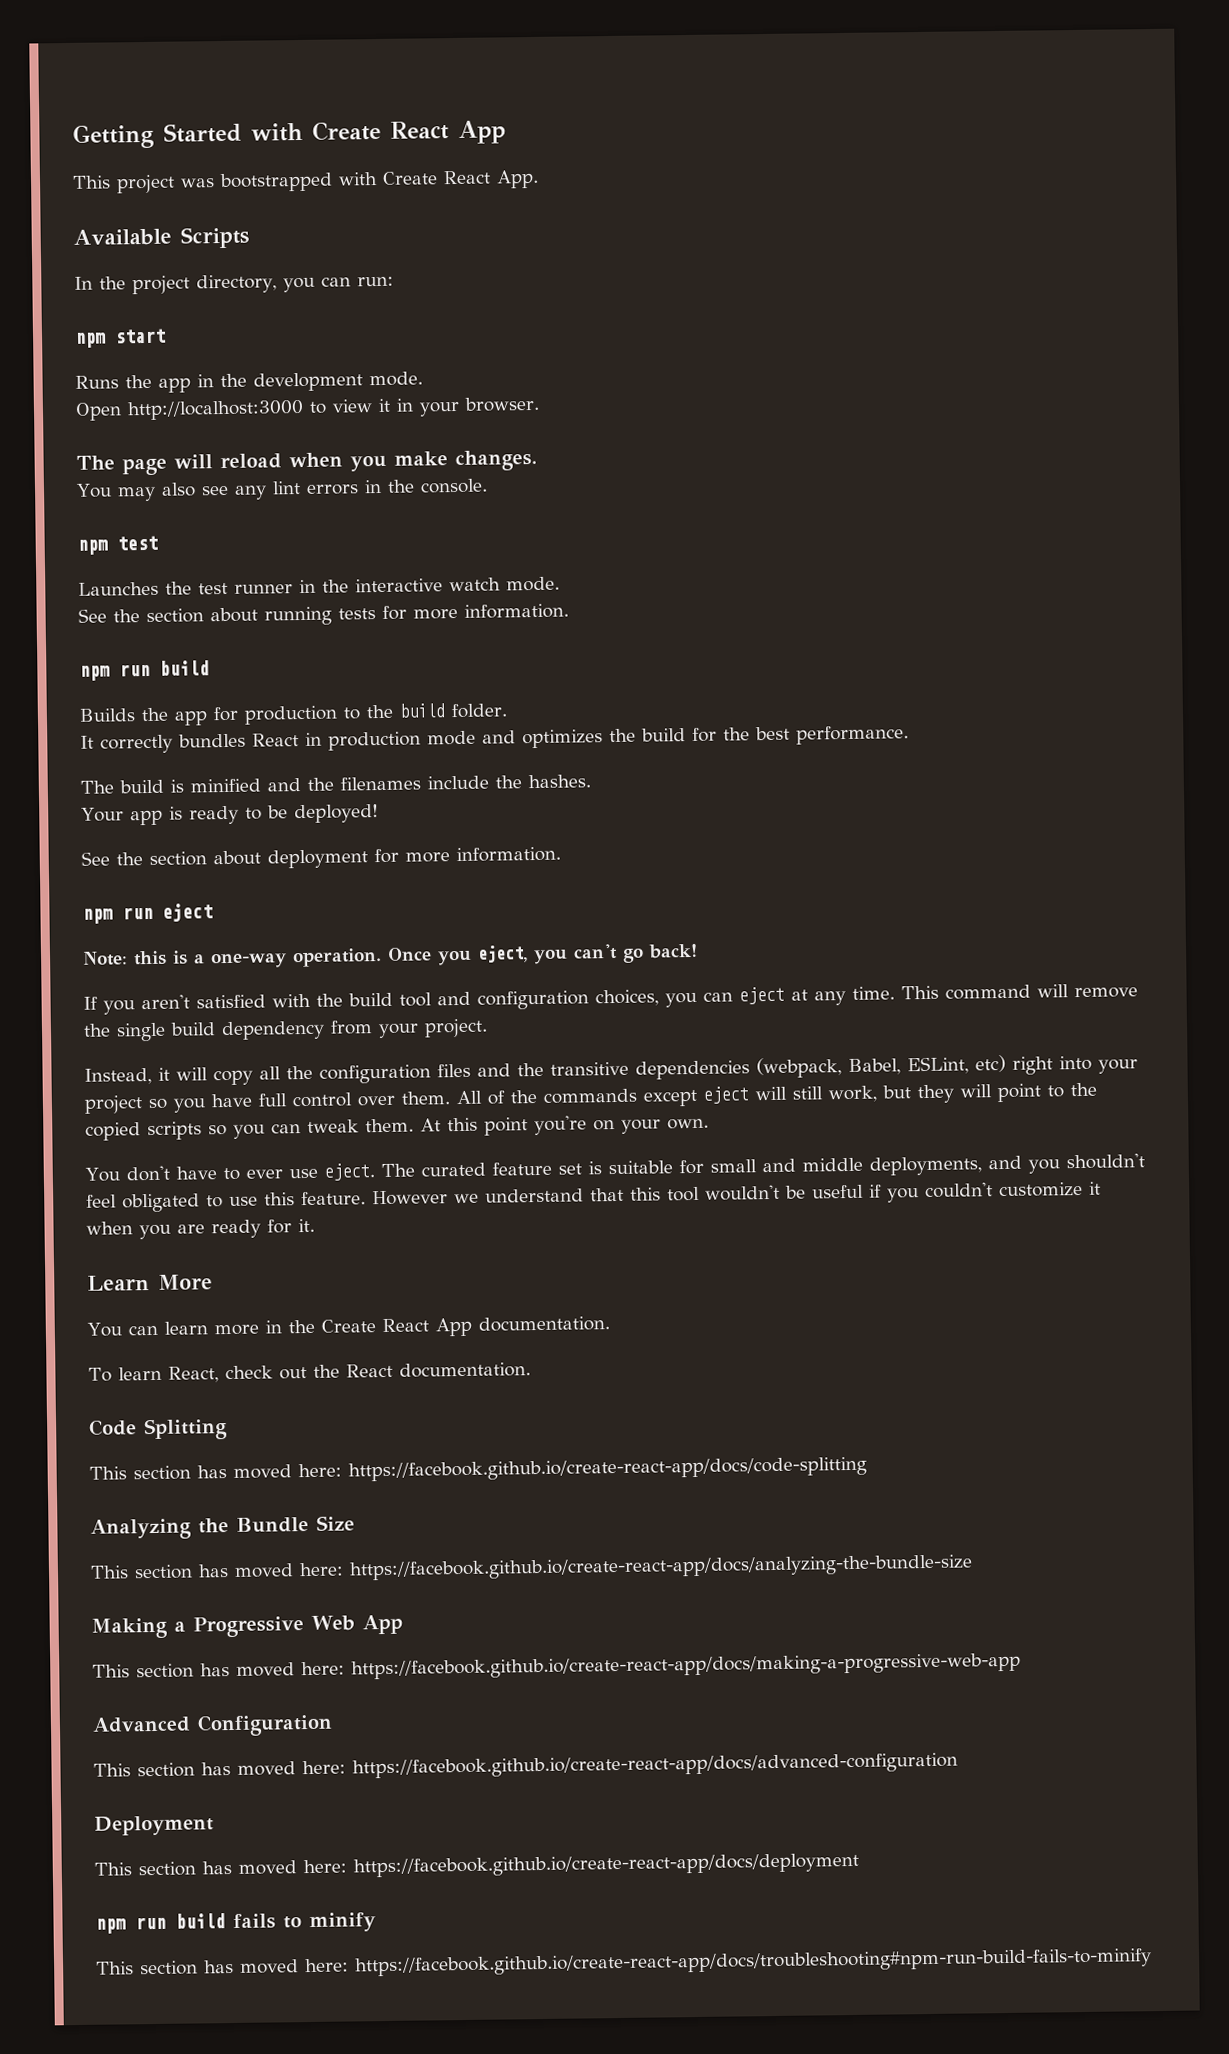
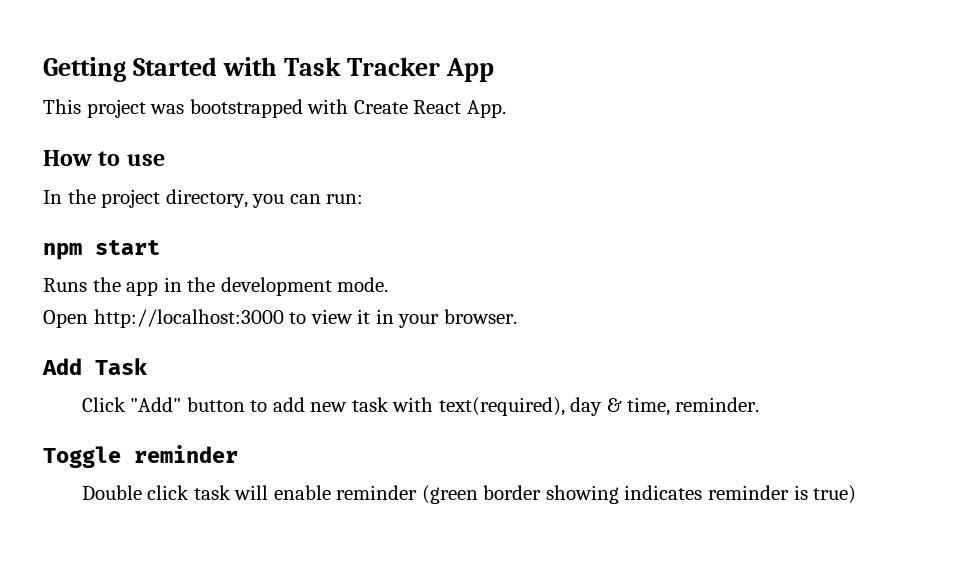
- Getting Started with Create React App
+ Getting Started with Task Tracker App
- Available Scripts
+ How to use
- The page will reload when you make changes.
- You may also see any lint errors in the console.
- npm test
- Launches the test runner in the interactive watch mode.
- See the section about running tests for more information.
- npm run build
- Builds the app for production to the build folder.
- It correctly bundles React in production mode and optimizes the build for the best performance.
- The build is minified and the filenames include the hashes.
- Your app is ready to be deployed!
- See the section about deployment for more information.
- npm run eject
- Note: this is a one-way operation. Once you eject, you can't go back!
- If you aren't satisfied with the build tool and configuration choices, you can eject at any time. This command will remove the single build dependency from your project.
- Instead, it will copy all the configuration files and the transitive dependencies (webpack, Babel, ESLint, etc) right into your project so you have full control over them. All of the commands except eject will still work, but they will point to the copied scripts so you can tweak them. At this point you're on your own.
- You don't have to ever use eject. The curated feature set is suitable for small and middle deployments, and you shouldn't feel obligated to use this feature. However we understand that this tool wouldn't be useful if you couldn't customize it when you are ready for it.
- Learn More
- You can learn more in the Create React App documentation.
- To learn React, check out the React documentation.
- Code Splitting
- This section has moved here: https://facebook.github.io/create-react-app/docs/code-splitting
- Analyzing the Bundle Size
- This section has moved here: https://facebook.github.io/create-react-app/docs/analyzing-the-bundle-size
- Making a Progressive Web App
- This section has moved here: https://facebook.github.io/create-react-app/docs/making-a-progressive-web-app
- Advanced Configuration
- This section has moved here: https://facebook.github.io/create-react-app/docs/advanced-configuration
- Deployment
- This section has moved here: https://facebook.github.io/create-react-app/docs/deployment
- npm run build fails to minify
- This section has moved here: https://facebook.github.io/create-react-app/docs/troubleshooting#npm-run-build-fails-to-minify
+ Add Task
+ Click "Add" button to add new task with text(required), day & time, reminder.
+ Toggle reminder
+ Double click task will enable reminder (green border showing indicates reminder is true)

